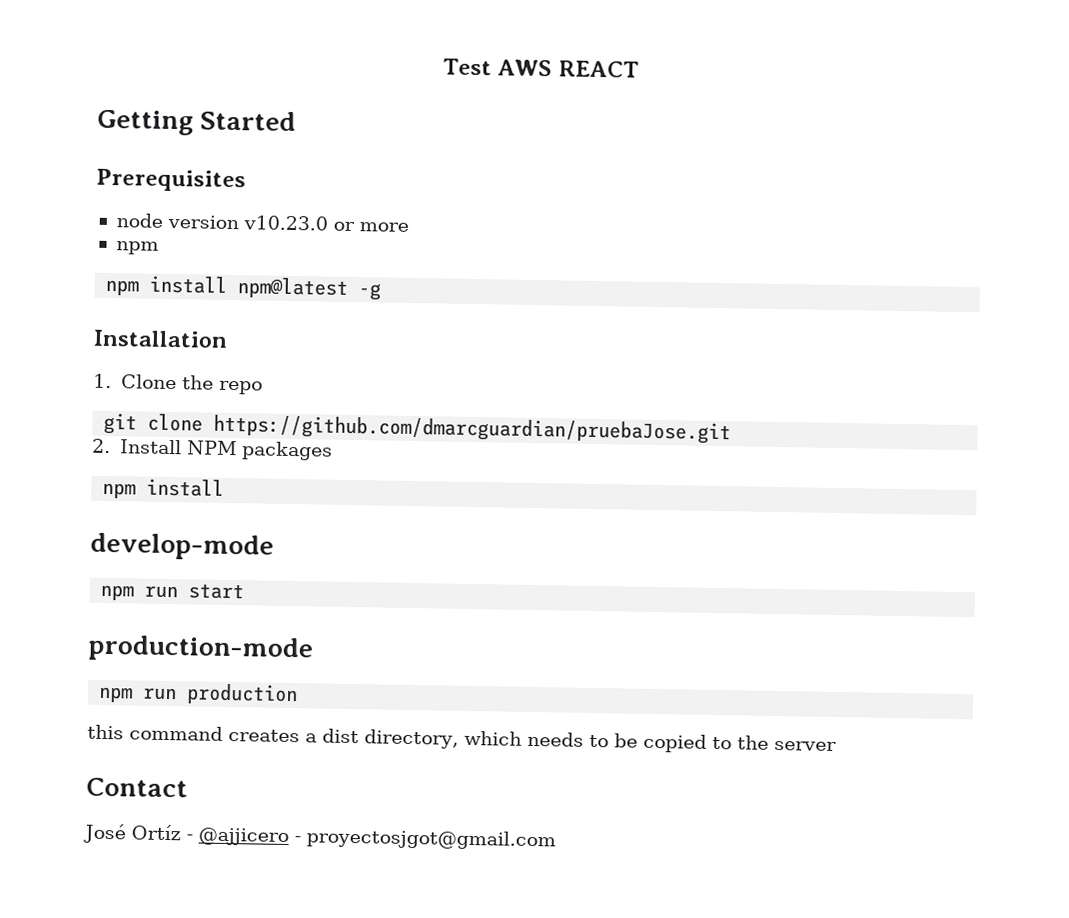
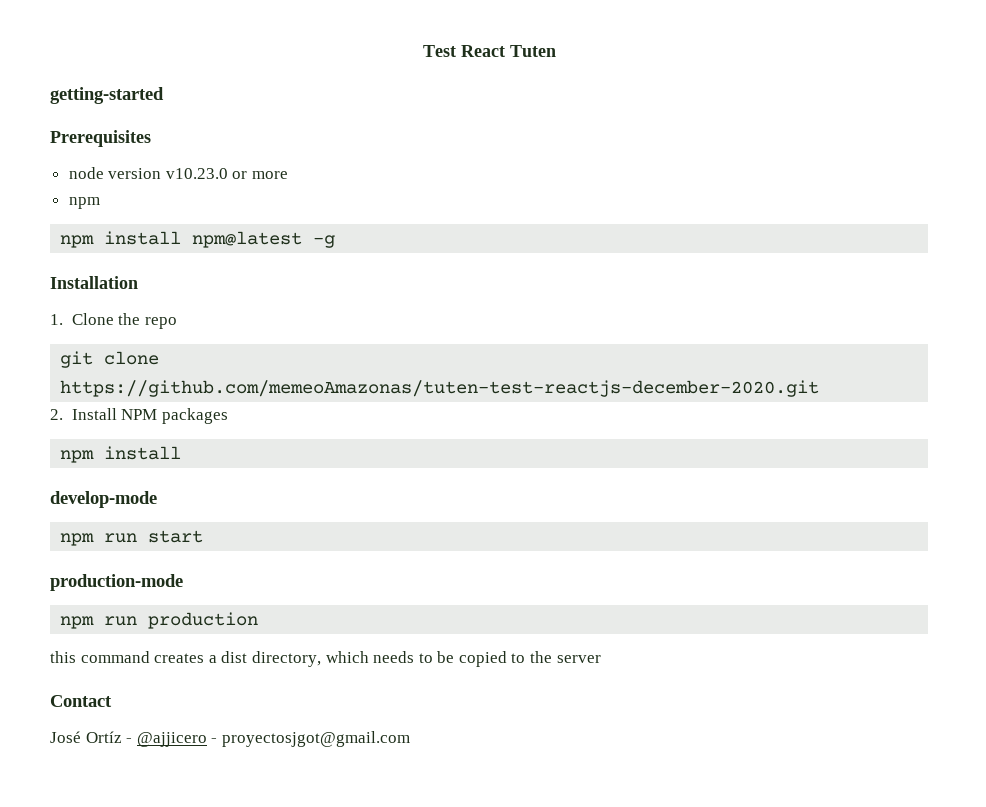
- Test AWS REACT
- Getting Started
+ Test React Tuten
+ getting-started
- git clone https://github.com/dmarcguardian/pruebaJose.git
+ git clone https://github.com/memeoAmazonas/tuten-test-reactjs-december-2020.git

